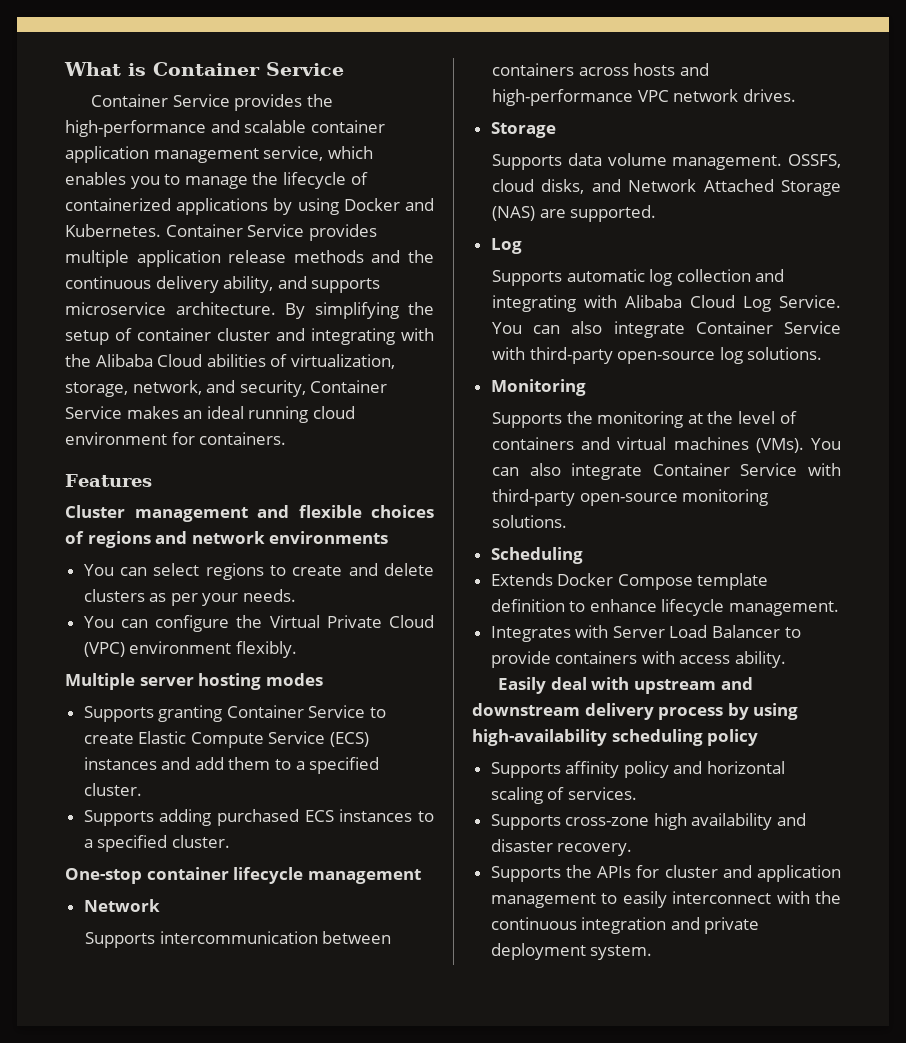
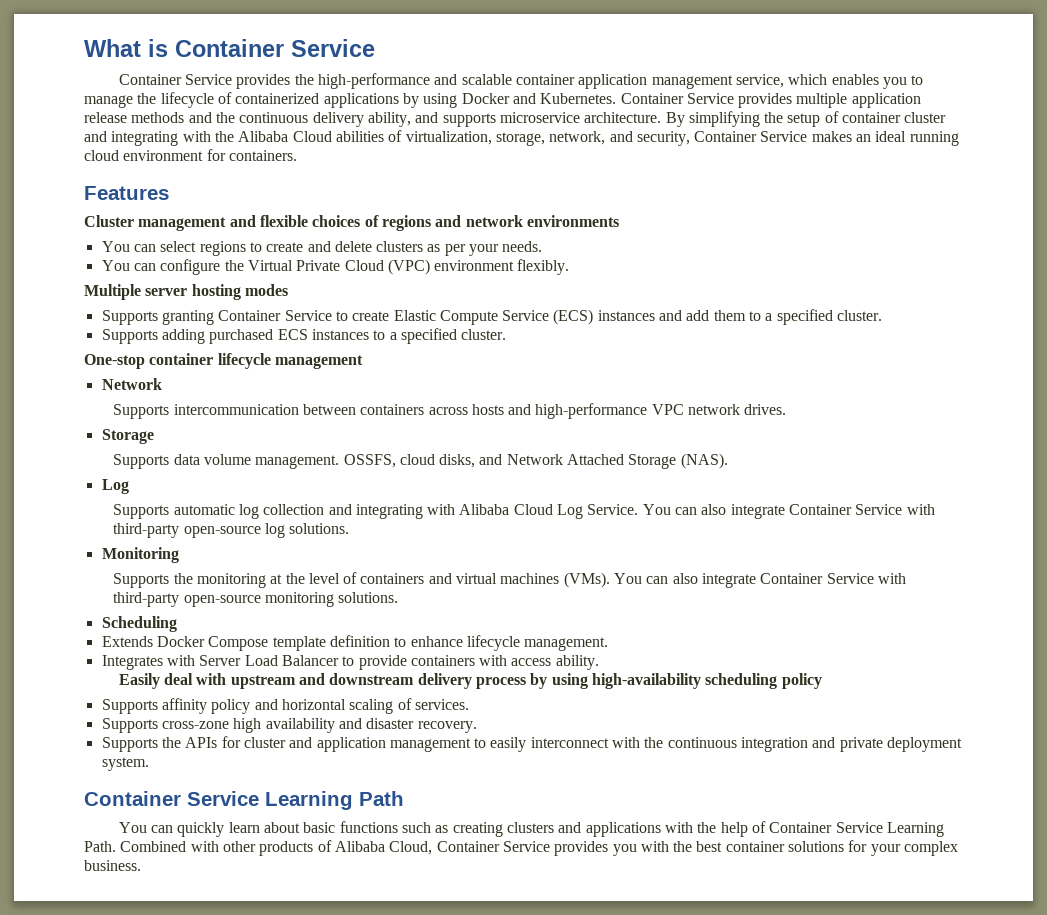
- OSSFS, cloud disks, and Network Attached Storage (NAS) are supported.
+ OSSFS, cloud disks, and Network Attached Storage (NAS).
+ Container Service Learning Path
+ You can quickly learn about basic functions such as creating clusters and applications with the help of Container Service Learning Path. Combined with other products of Alibaba Cloud, Container Service provides you with the best container solutions for your complex business.

